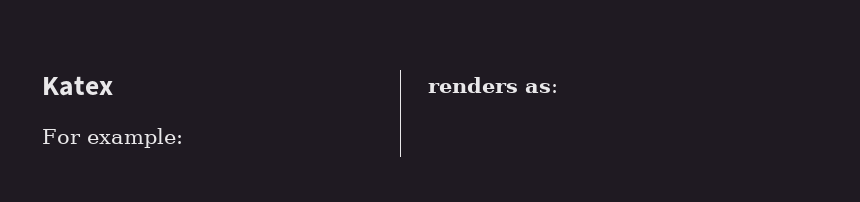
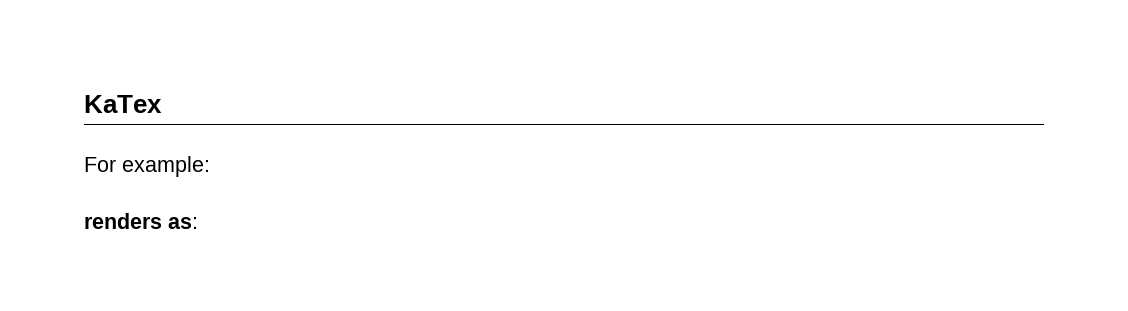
- Katex
+ KaTex

